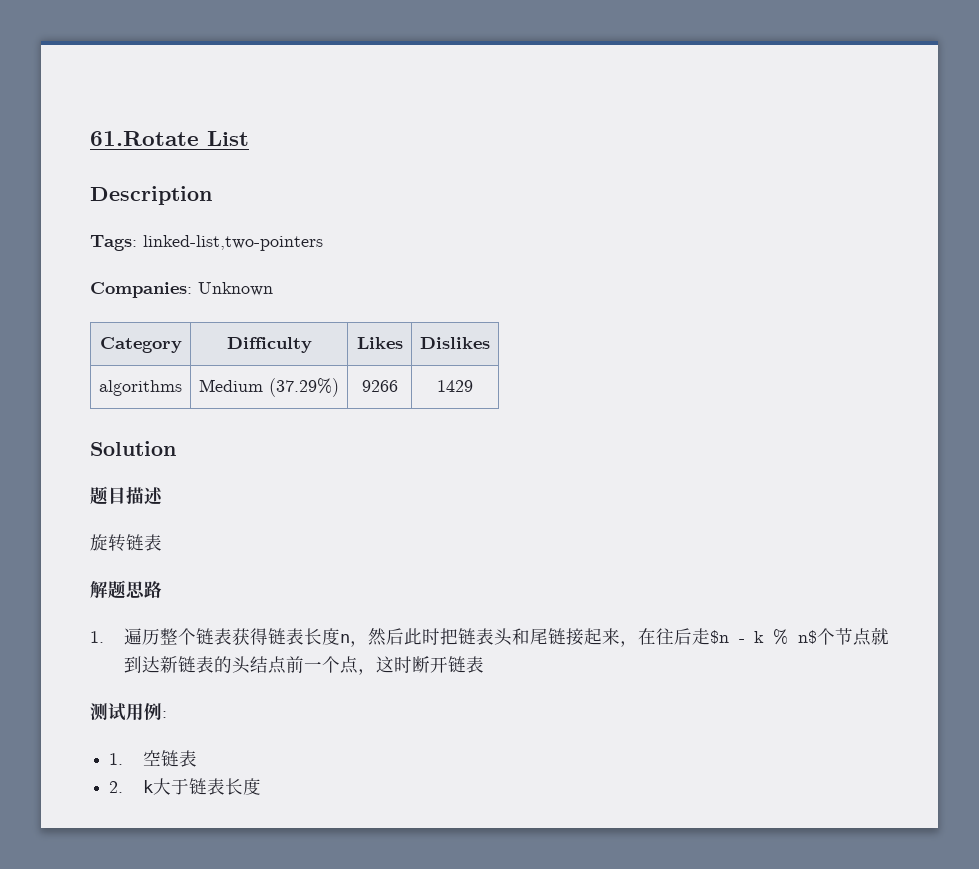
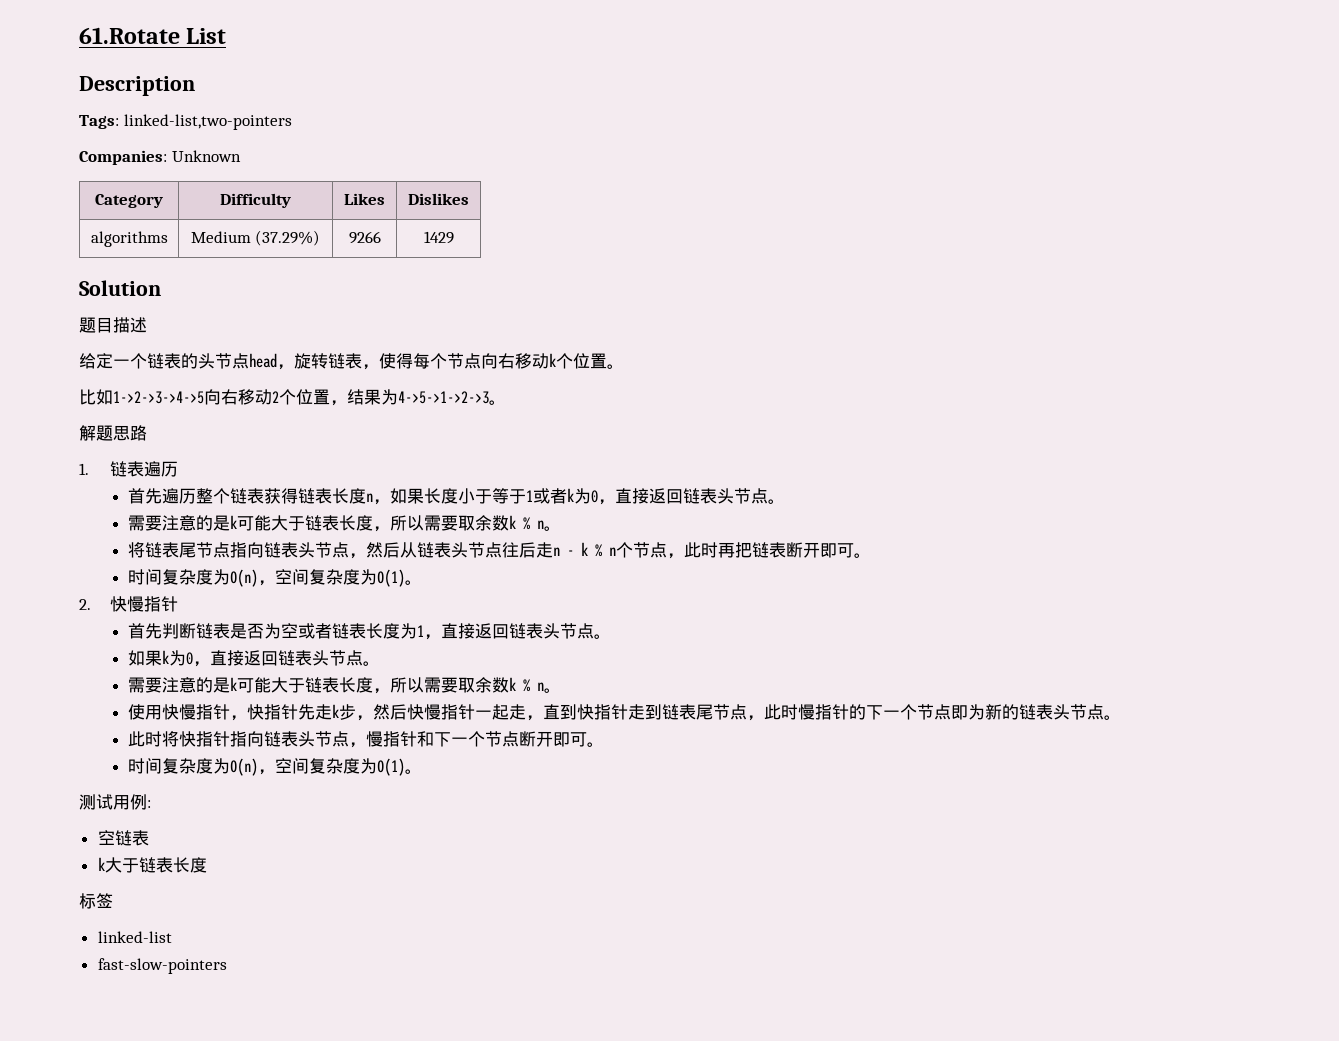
- 旋转链表
+ 给定一个链表的头节点head，旋转链表，使得每个节点向右移动k个位置。
+ 比如1->2->3->4->5向右移动2个位置，结果为4->5->1->2->3。
- 1.遍历整个链表获得链表长度n，然后此时把链表头和尾链接起来，在往后走$n - k % n$个节点就到达新链表的头结点前一个点，这时断开链表
+ 1.链表遍历
+ 首先遍历整个链表获得链表长度n，如果长度小于等于1或者k为0，直接返回链表头节点。
+ 需要注意的是k可能大于链表长度，所以需要取余数k % n。
+ 将链表尾节点指向链表头节点，然后从链表头节点往后走n - k % n个节点，此时再把链表断开即可。
+ 时间复杂度为O(n)，空间复杂度为O(1)。
+ 2.快慢指针
+ 首先判断链表是否为空或者链表长度为1，直接返回链表头节点。
+ 如果k为0，直接返回链表头节点。
+ 需要注意的是k可能大于链表长度，所以需要取余数k % n。
+ 使用快慢指针，快指针先走k步，然后快慢指针一起走，直到快指针走到链表尾节点，此时慢指针的下一个节点即为新的链表头节点。
+ 此时将快指针指向链表头节点，慢指针和下一个节点断开即可。
+ 时间复杂度为O(n)，空间复杂度为O(1)。
- 1.空链表
+ 空链表
- 2. k大于链表长度
+ k大于链表长度
+ 标签
+ linked-list
+ fast-slow-pointers

